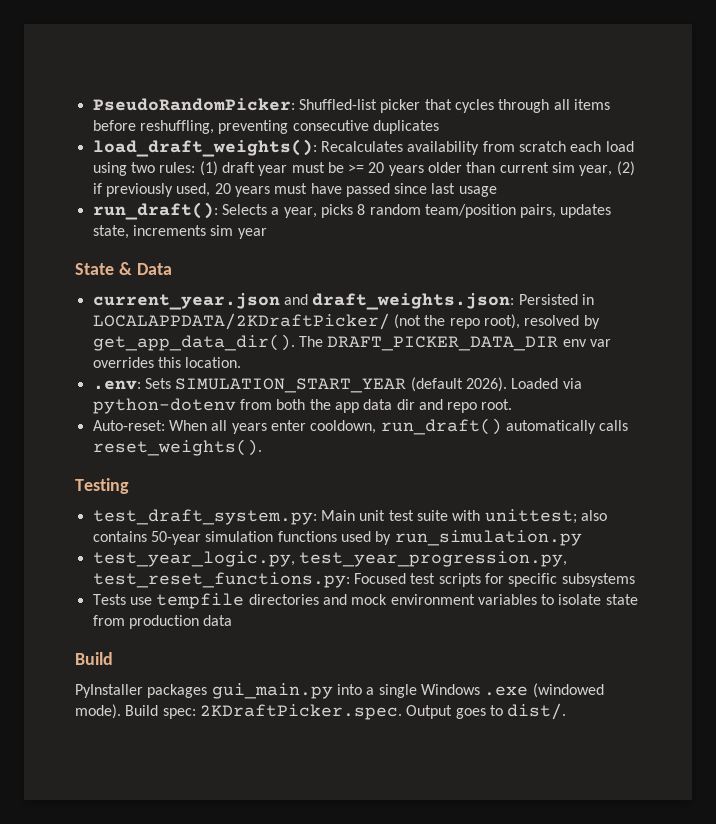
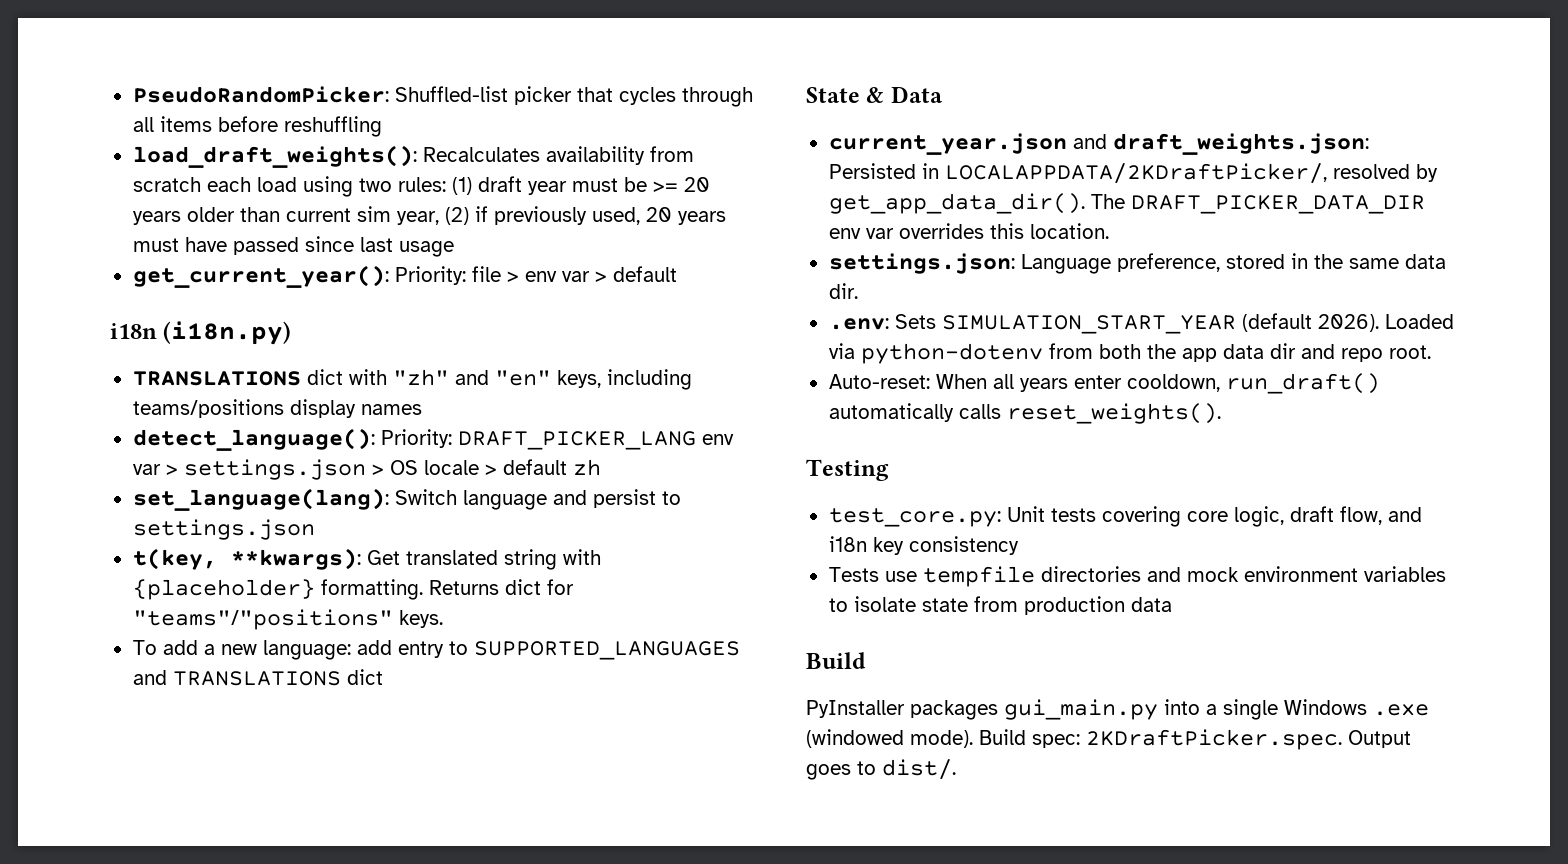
- PseudoRandomPicker: Shuffled-list picker that cycles through all items before reshuffling, preventing consecutive duplicates
+ PseudoRandomPicker: Shuffled-list picker that cycles through all items before reshuffling
- run_draft(): Selects a year, picks 8 random team/position pairs, updates state, increments sim year
+ get_current_year(): Priority: file > env var > default
+ i18n (i18n.py)
+ TRANSLATIONS dict with "zh" and "en" keys, including teams/positions display names
+ detect_language(): Priority: DRAFT_PICKER_LANG env var > settings.json > OS locale > default zh
+ set_language(lang): Switch language and persist to settings.json
+ t(key, **kwargs): Get translated string with {placeholder} formatting. Returns dict for "teams"/"positions" keys.
+ To add a new language: add entry to SUPPORTED_LANGUAGES and TRANSLATIONS dict
- current_year.json and draft_weights.json: Persisted in LOCALAPPDATA/2KDraftPicker/ (not the repo root), resolved by get_app_data_dir().
+ current_year.json and draft_weights.json: Persisted in LOCALAPPDATA/2KDraftPicker/, resolved by get_app_data_dir().
+ settings.json: Language preference, stored in the same data dir.
- test_draft_system.py: Main unit test suite with unittest; also contains 50-year simulation functions used by run_simulation.py
- test_year_logic.py, test_year_progression.py, test_reset_functions.py: Focused test scripts for specific subsystems
+ test_core.py: Unit tests covering core logic, draft flow, and i18n key consistency

